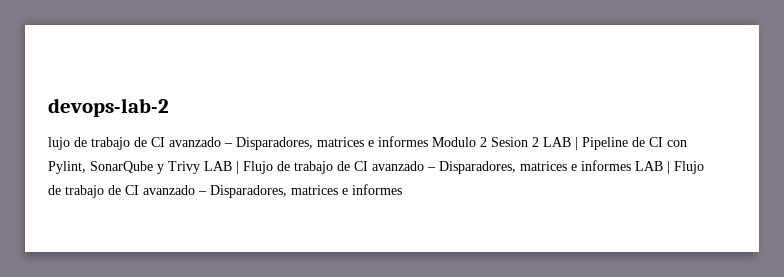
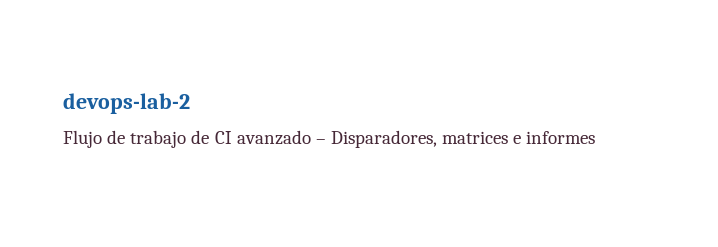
- lujo de trabajo de CI avanzado – Disparadores, matrices e informes Modulo 2 Sesion 2 LAB | Pipeline de CI con Pylint, SonarQube y Trivy LAB | Flujo de trabajo de CI avanzado – Disparadores, matrices e informes LAB | Flujo de trabajo de CI avanzado – Disparadores, matrices e informes
+ Flujo de trabajo de CI avanzado – Disparadores, matrices e informes

